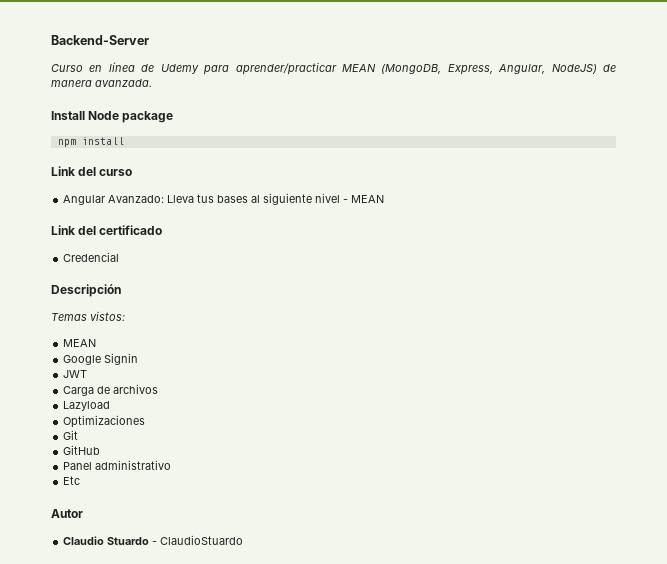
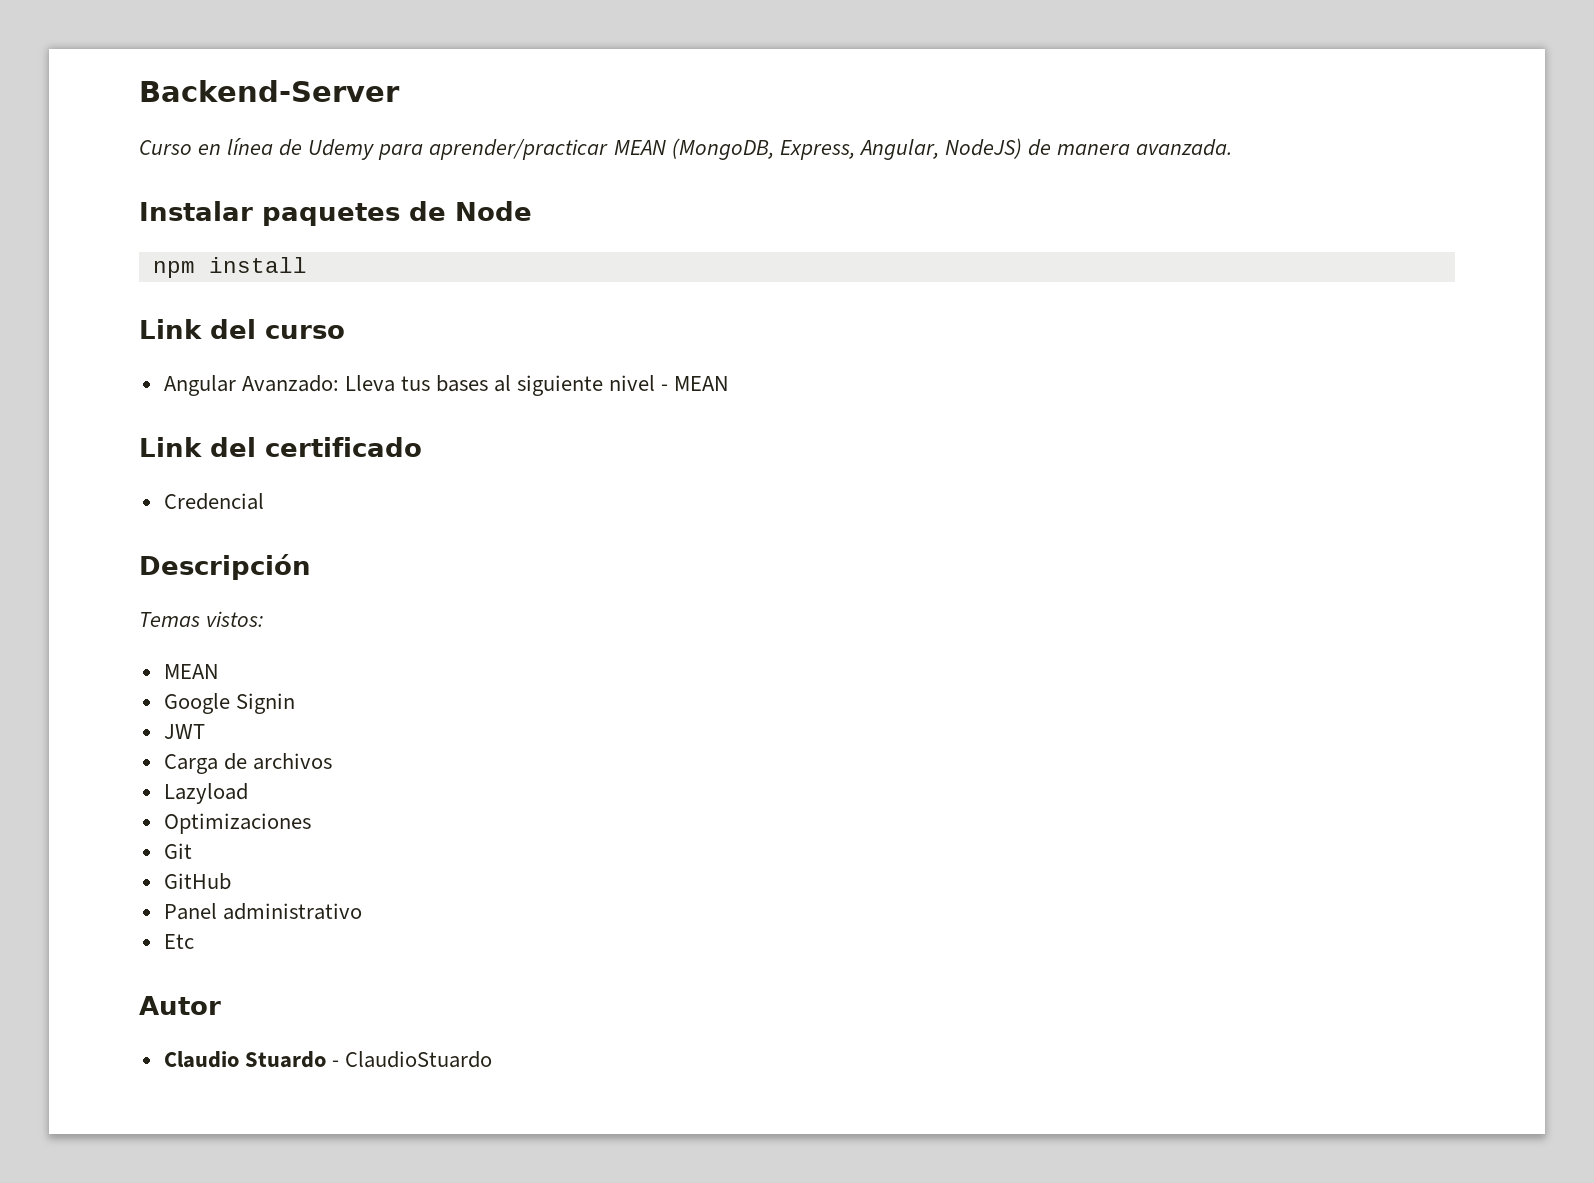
- Install Node package
+ Instalar paquetes de Node

